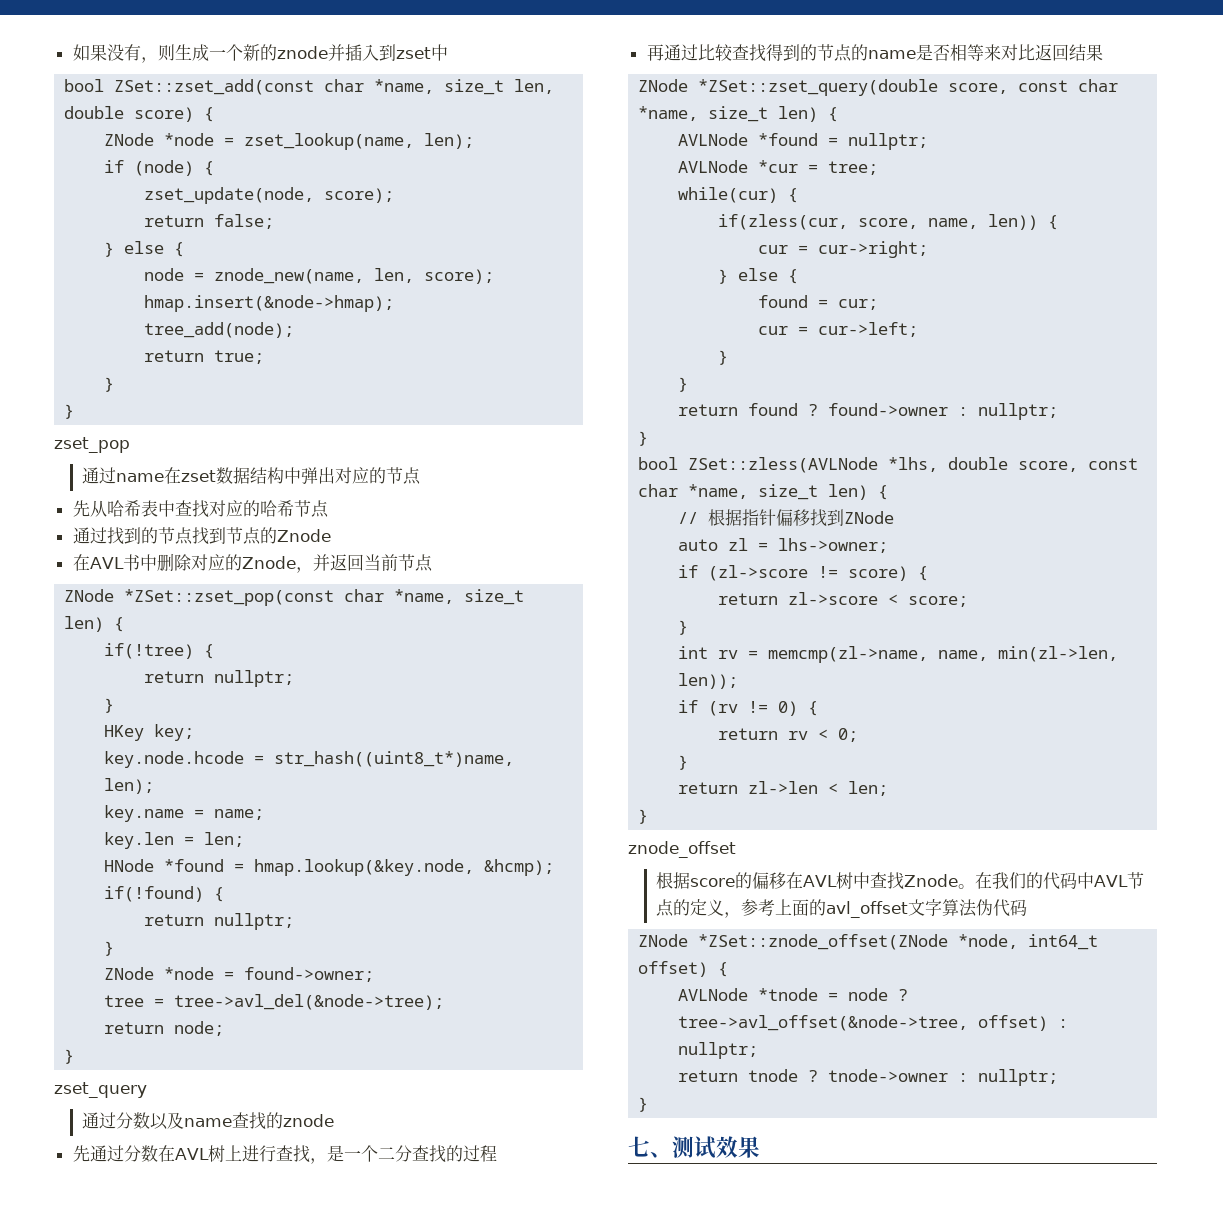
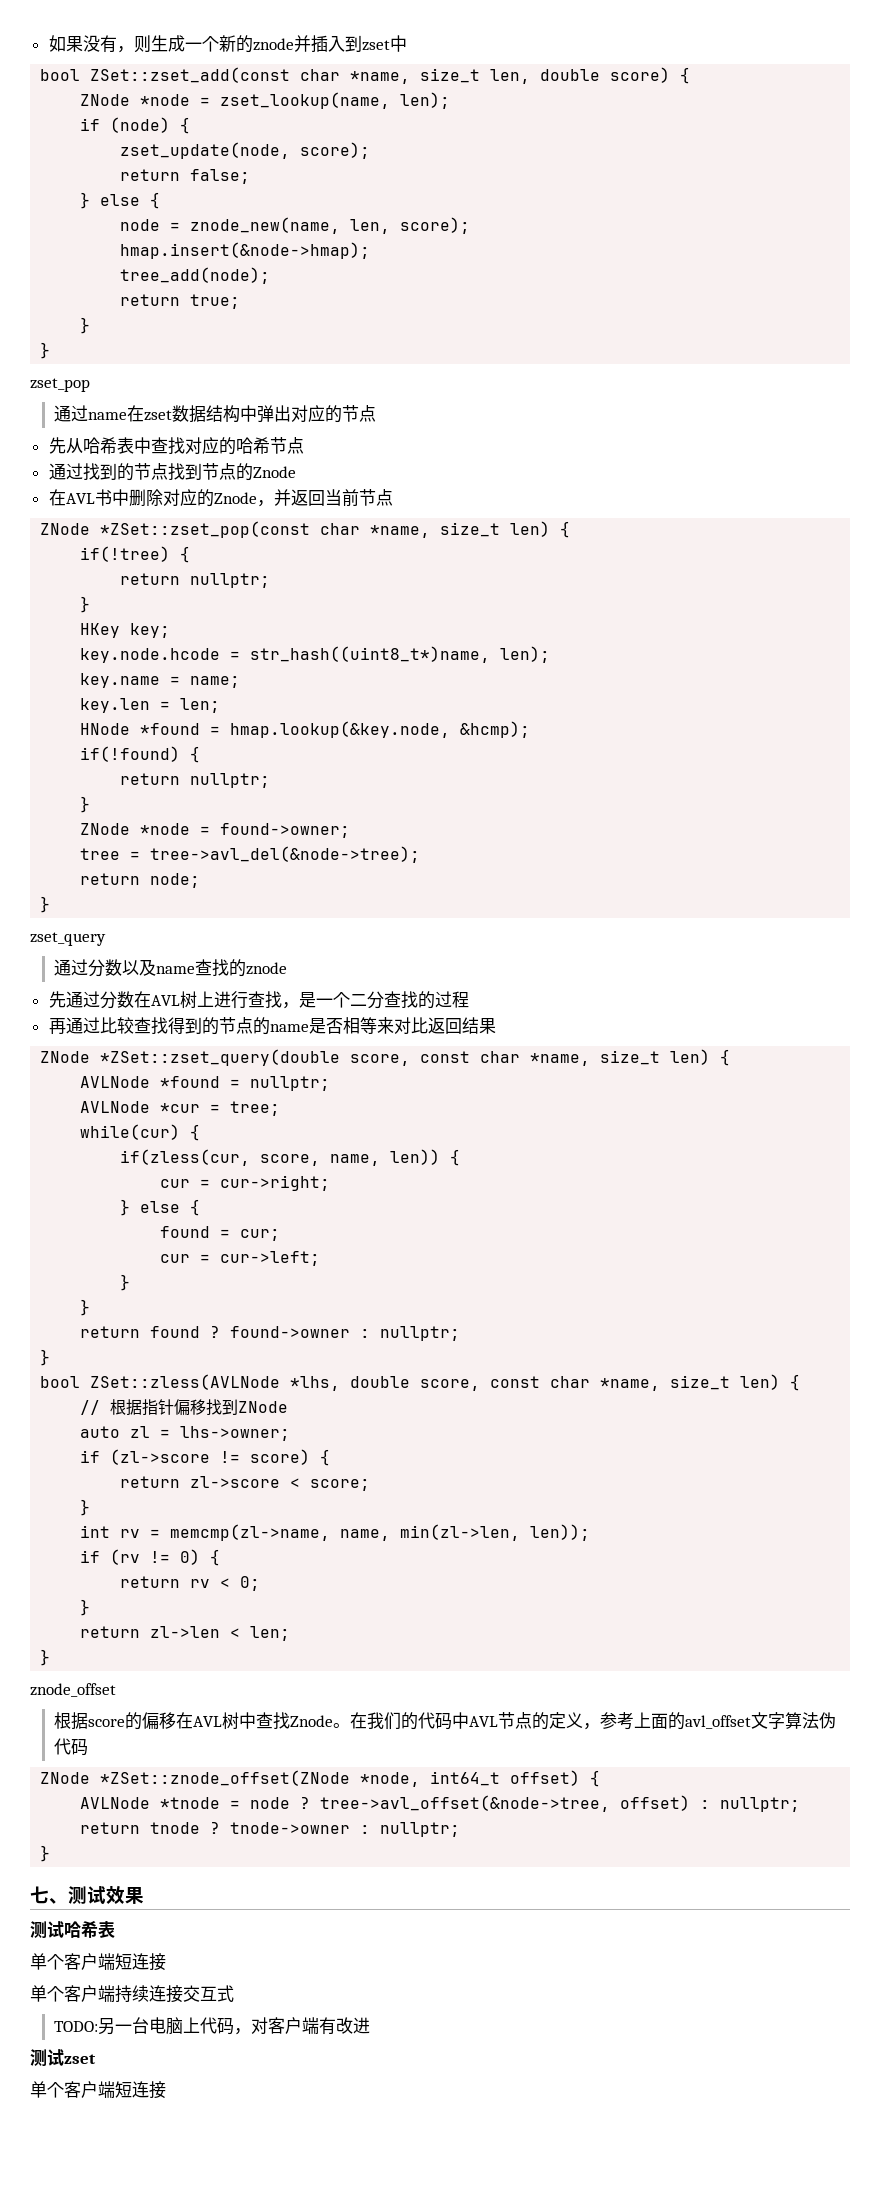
+ 测试哈希表
+ 单个客户端短连接
+ 单个客户端持续连接交互式
+ TODO:另一台电脑上代码，对客户端有改进
+ 测试zset
+ 单个客户端短连接

